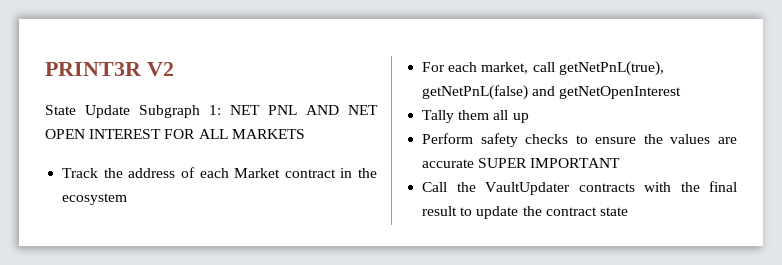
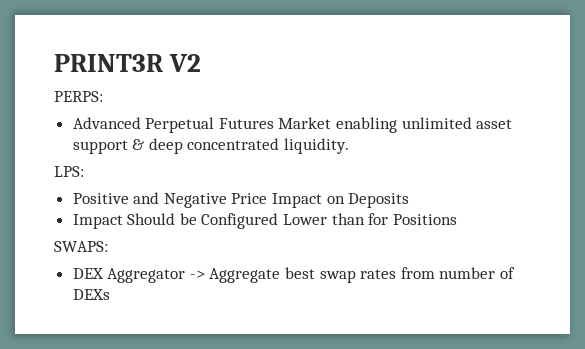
- State Update Subgraph 1: NET PNL AND NET OPEN INTEREST FOR ALL MARKETS
- Track the address of each Market contract in the ecosystem
- For each market, call getNetPnL(true), getNetPnL(false) and getNetOpenInterest
- Tally them all up
- Perform safety checks to ensure the values are accurate SUPER IMPORTANT
- Call the VaultUpdater contracts with the final result to update the contract state
+ PERPS:
+ Advanced Perpetual Futures Market enabling unlimited asset support & deep concentrated liquidity.
+ LPS:
+ Positive and Negative Price Impact on Deposits
+ Impact Should be Configured Lower than for Positions
+ SWAPS:
+ DEX Aggregator -> Aggregate best swap rates from number of DEXs

